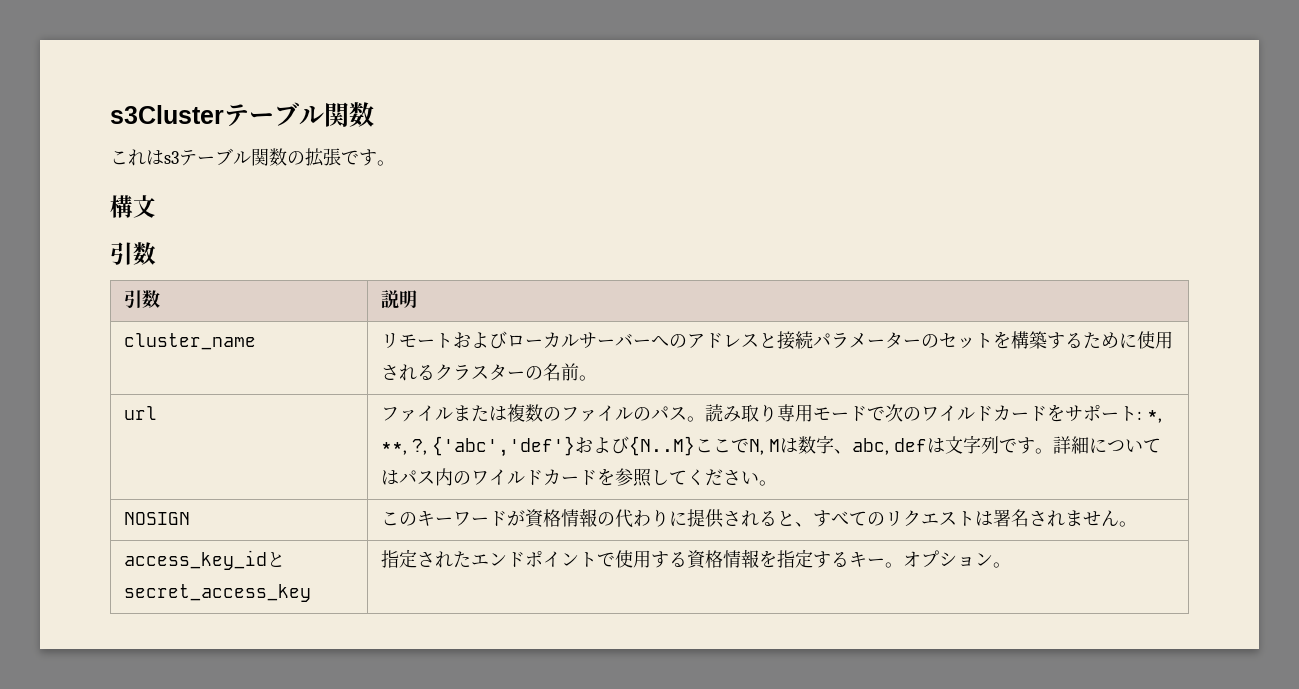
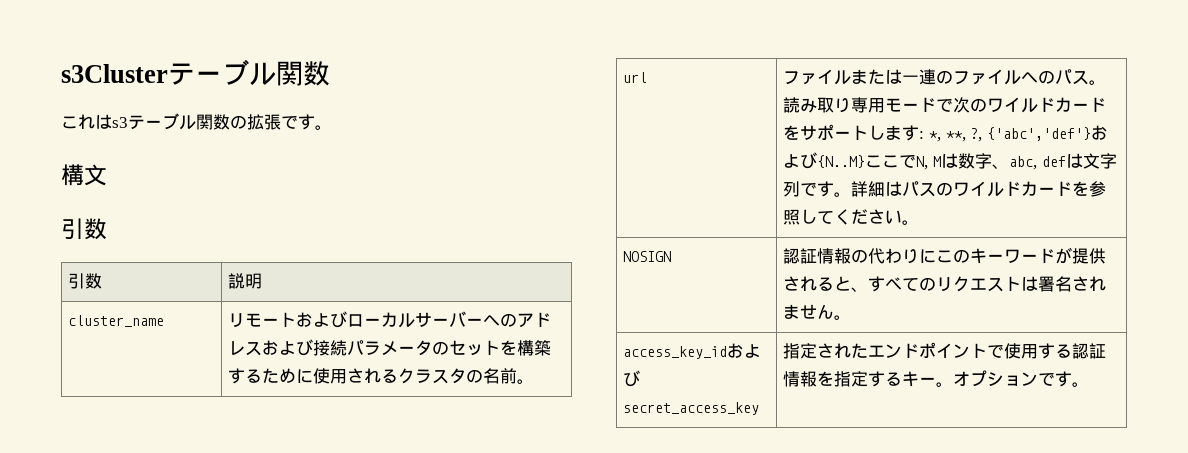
- cluster_name | リモートおよびローカルサーバーへのアドレスと接続パラメーターのセットを構築するために使用されるクラスターの名前。
+ cluster_name | リモートおよびローカルサーバーへのアドレスおよび接続パラメータのセットを構築するために使用されるクラスタの名前。
- ファイルまたは複数のファイルのパス。
+ ファイルまたは一連のファイルへのパス。
- 読み取り専用モードで次のワイルドカードをサポート: *, **, ?, {'abc','def'}および{N..M}ここでN, Mは数字、abc, defは文字列です。
+ 読み取り専用モードで次のワイルドカードをサポートします: *, **, ?, {'abc','def'}および{N..M}ここでN, Mは数字、abc, defは文字列です。
- 詳細についてはパス内のワイルドカードを参照してください。
+ 詳細はパスのワイルドカードを参照してください。
- NOSIGN | このキーワードが資格情報の代わりに提供されると、すべてのリクエストは署名されません。
+ NOSIGN | 認証情報の代わりにこのキーワードが提供されると、すべてのリクエストは署名されません。
- access_key_idとsecret_access_key | 指定されたエンドポイントで使用する資格情報を指定するキー。オプション。
+ access_key_idおよびsecret_access_key | 指定されたエンドポイントで使用する認証情報を指定するキー。オプションです。

